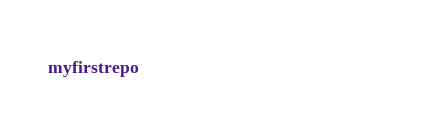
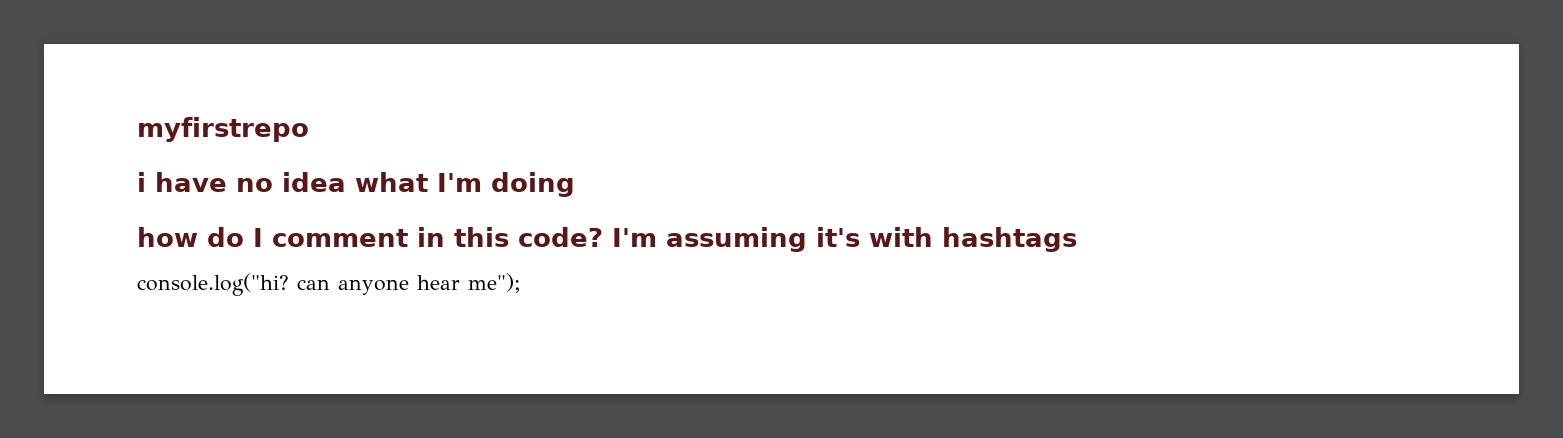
+ i have no idea what I'm doing
+ how do I comment in this code? I'm assuming it's with hashtags
+ console.log("hi? can anyone hear me");

